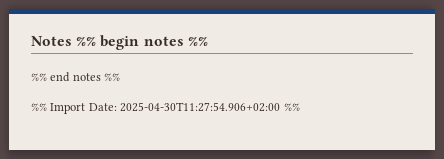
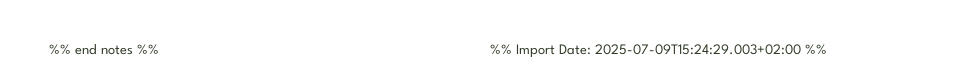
- Notes %% begin notes %%
- %% Import Date: 2025-04-30T11:27:54.906+02:00 %%
+ %% Import Date: 2025-07-09T15:24:29.003+02:00 %%

